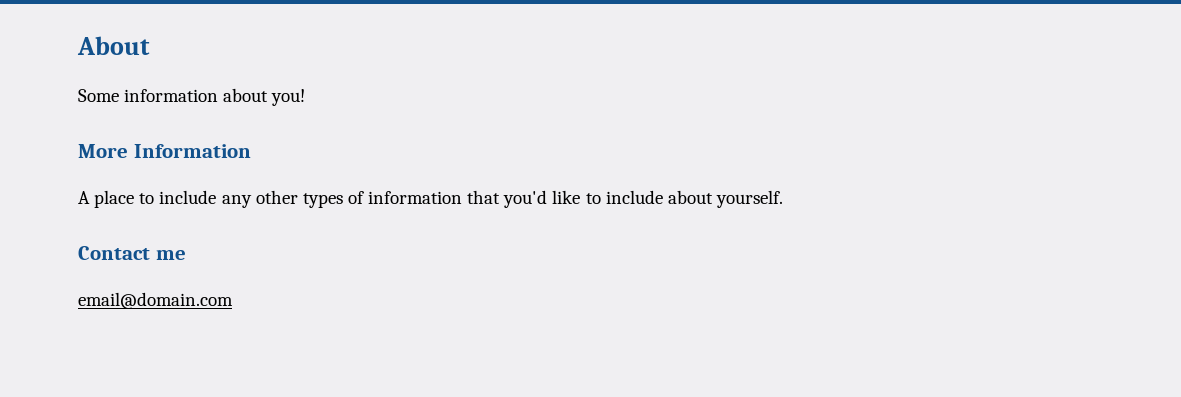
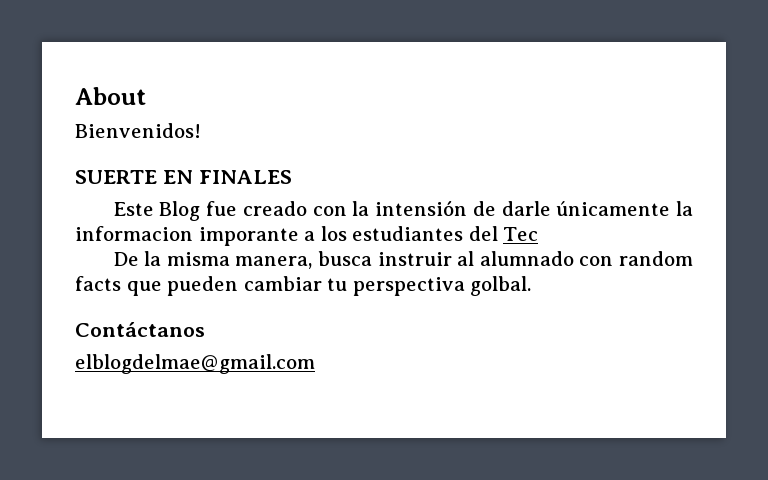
- Some information about you!
- More Information
- A place to include any other types of information that you'd like to include about yourself.
- Contact me
- email@domain.com
+ Bienvenidos!
+ SUERTE EN FINALES
+ Este Blog fue creado con la intensión de darle únicamente la informacion imporante a los estudiantes del Tec
+ De la misma manera, busca instruir al alumnado con random facts que pueden cambiar tu perspectiva golbal.
+ Contáctanos
+ elblogdelmae@gmail.com

